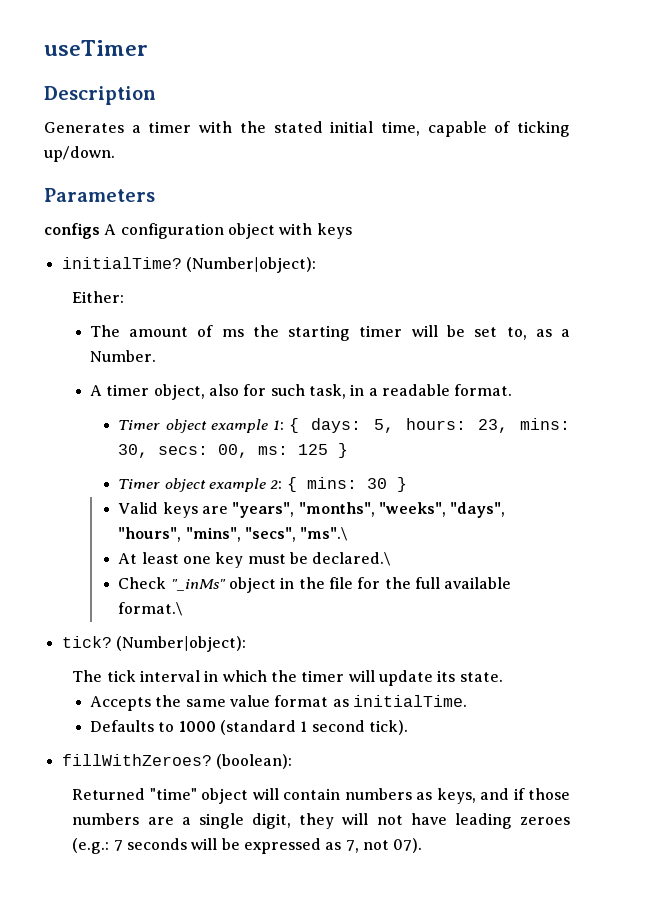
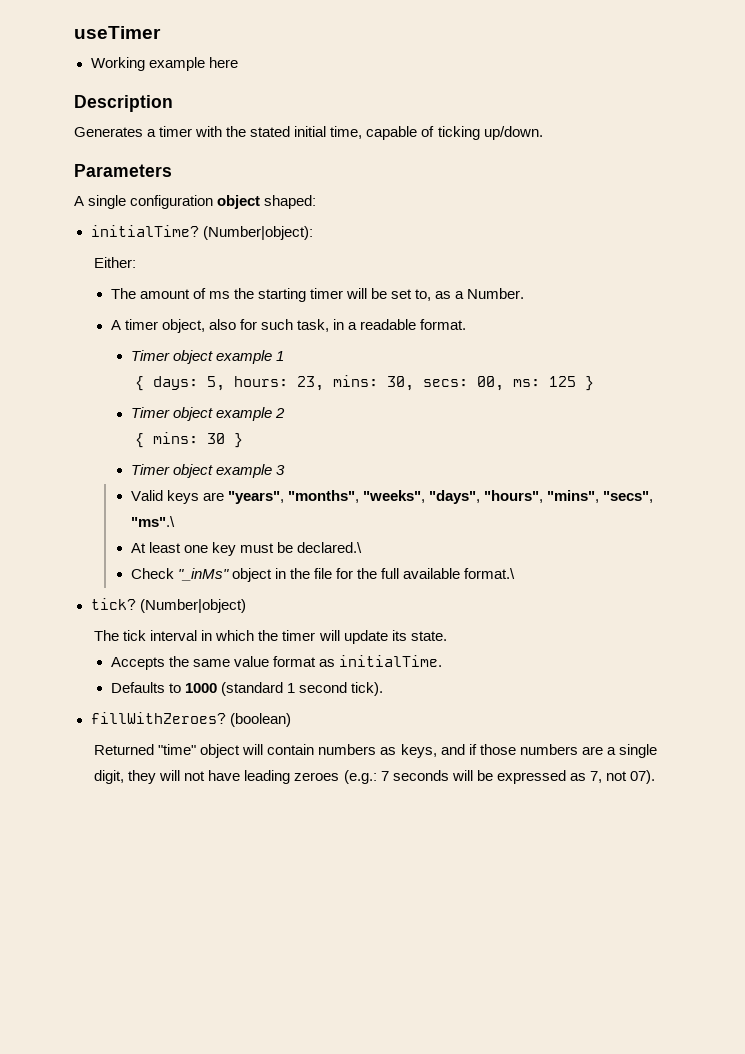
+ Working example here
- configs A configuration object with keys
+ A single configuration object shaped:
- Timer object example 1: { days: 5, hours: 23, mins: 30, secs: 00, ms: 125 }
+ Timer object example 1
+ { days: 5, hours: 23, mins: 30, secs: 00, ms: 125 }
- Timer object example 2: { mins: 30 }
+ Timer object example 2
+ { mins: 30 }
+ Timer object example 3
- tick? (Number|object):
+ tick? (Number|object)
- (boolean):
+ (boolean)

